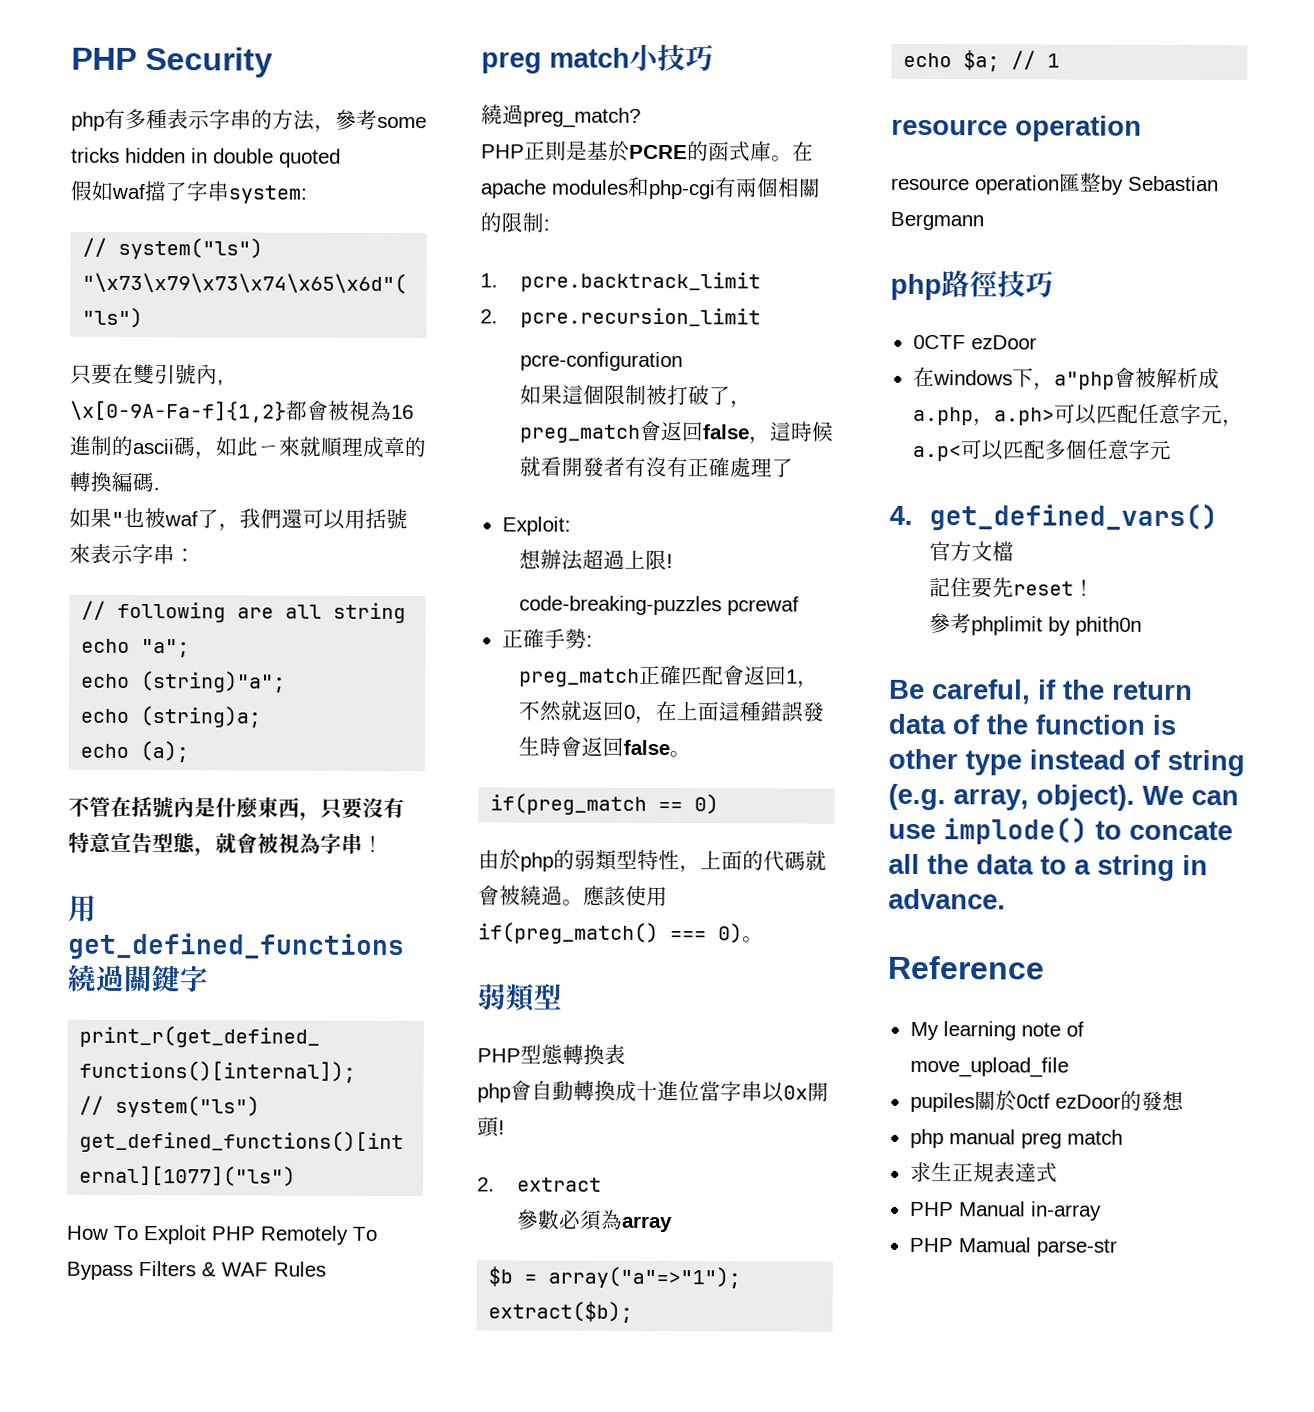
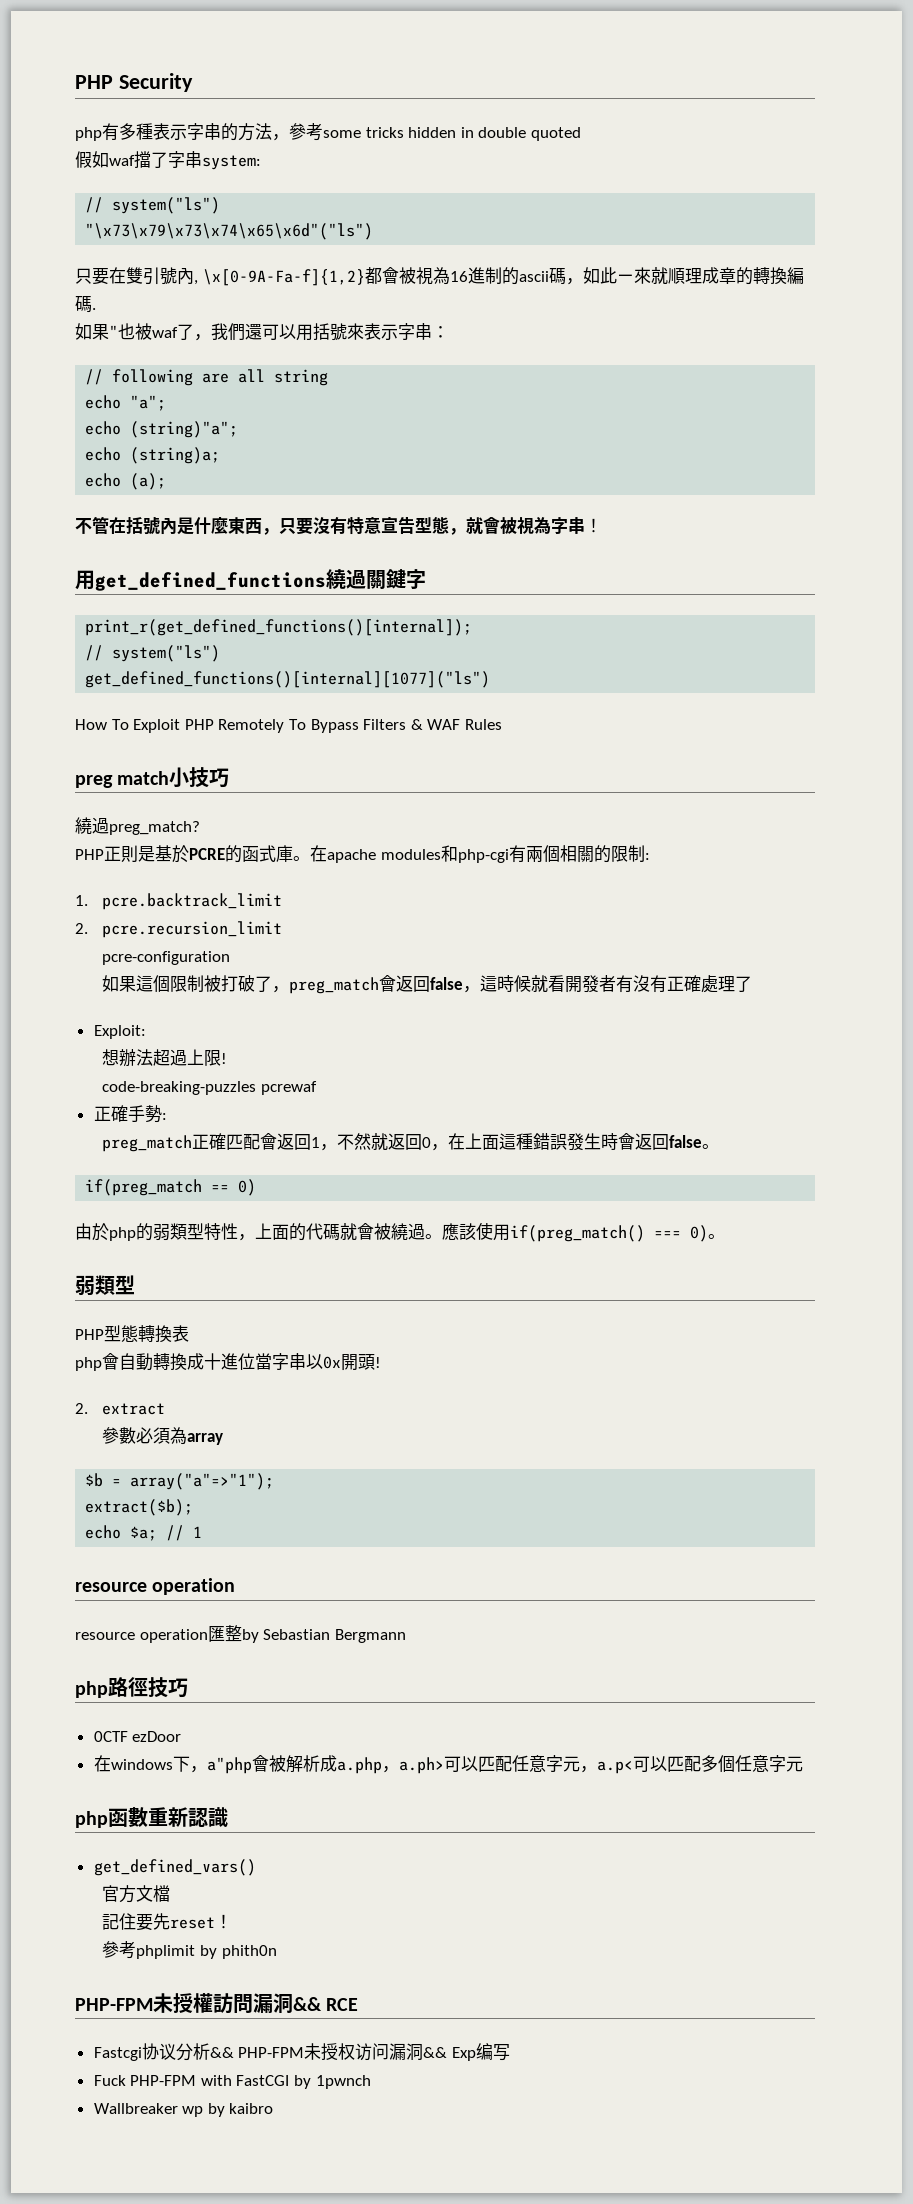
- 4. get_defined_vars()
+ php函數重新認識
+ get_defined_vars()
- Be careful, if the return data of the function is other type instead of string (e.g. array, object). We can use implode() to concate all the data to a string in advance.
- Reference
- My learning note of move_upload_file
- pupiles關於0ctf ezDoor的發想
- php manual preg match
- 求生正規表達式
- PHP Manual in-array
- PHP Mamual parse-str
+ PHP-FPM未授權訪問漏洞&& RCE
+ Fastcgi协议分析&& PHP-FPM未授权访问漏洞&& Exp编写
+ Fuck PHP-FPM with FastCGI by 1pwnch
+ Wallbreaker wp by kaibro

